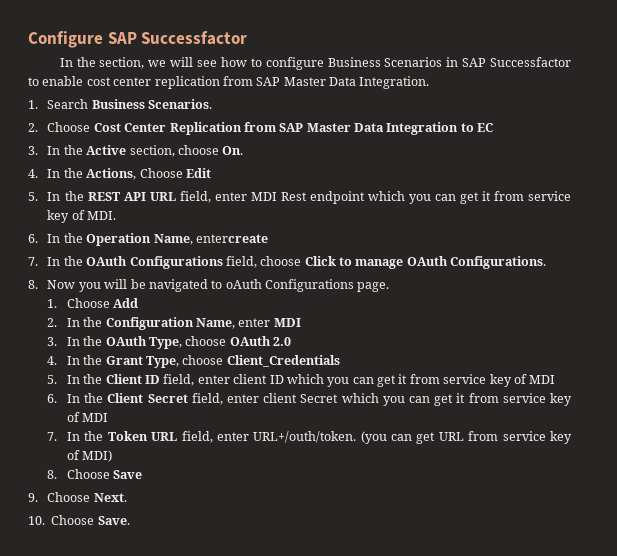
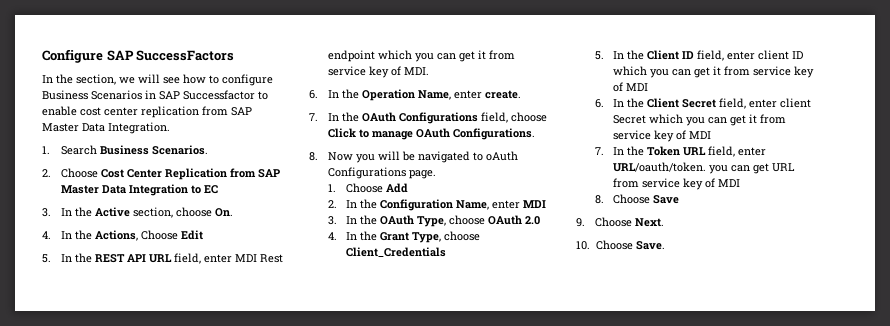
- Configure SAP Successfactor
+ Configure SAP SuccessFactors
- 6. In the Operation Name, entercreate
+ 6. In the Operation Name, enter create.
- 7. In the Token URL field, enter URL+/outh/token. (you can get URL from service key of MDI)
+ 7. In the Token URL field, enter URL/oauth/token. you can get URL from service key of MDI

